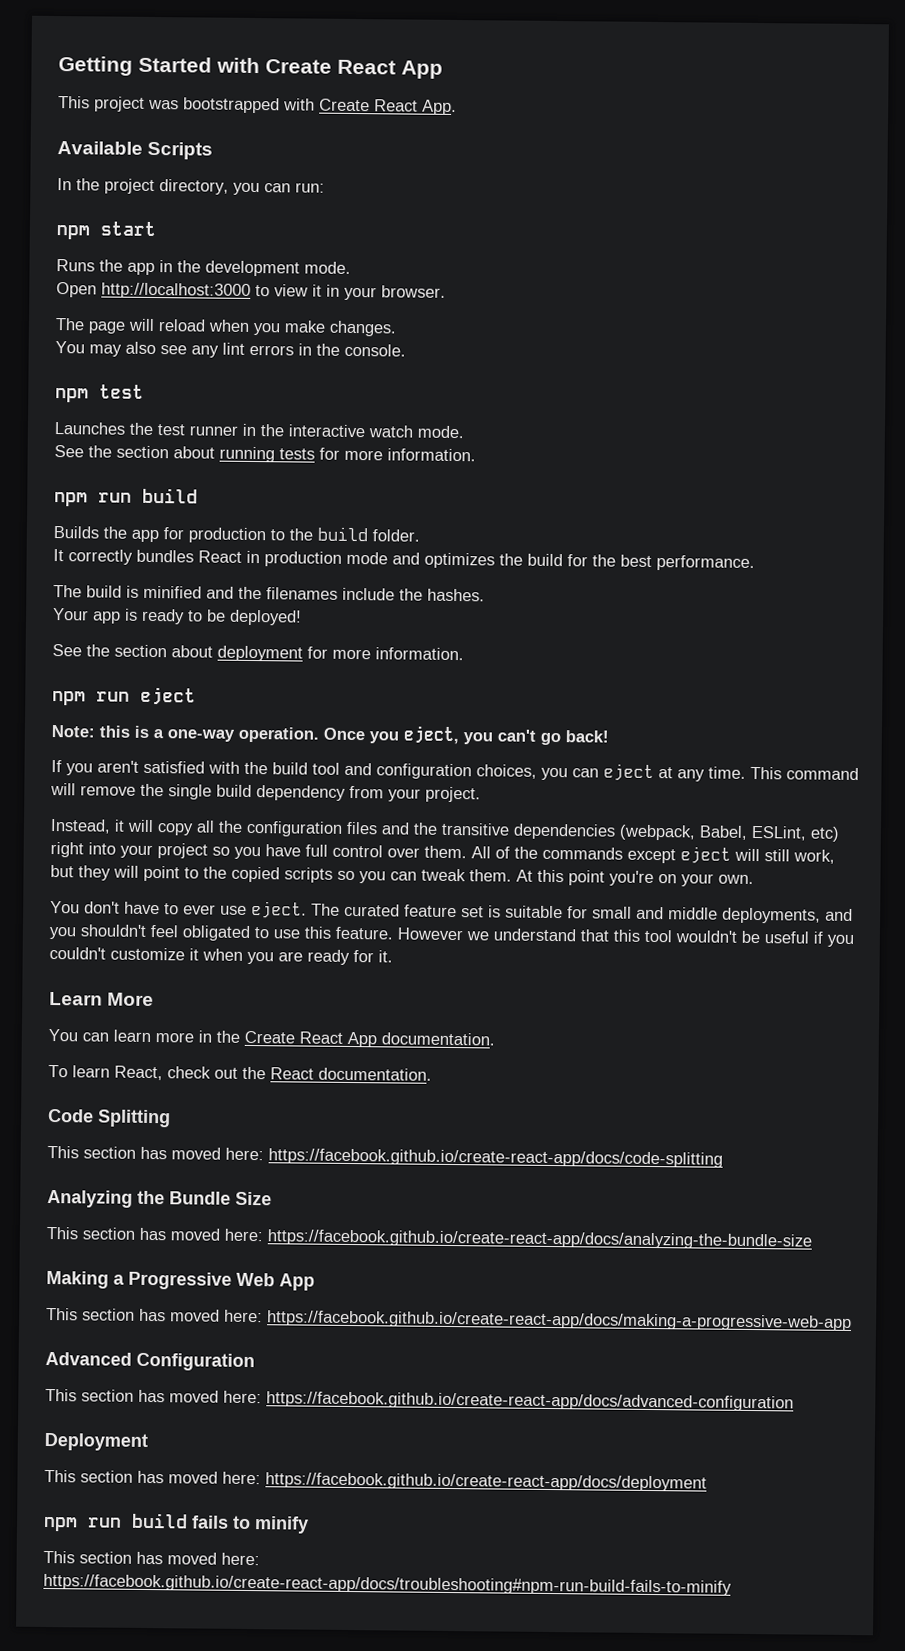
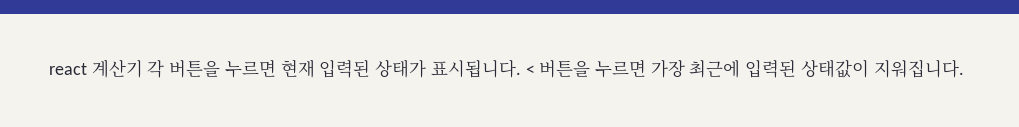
- Getting Started with Create React App
- This project was bootstrapped with Create React App.
- Available Scripts
- In the project directory, you can run:
- npm start
- Runs the app in the development mode.
- Open http://localhost:3000 to view it in your browser.
- The page will reload when you make changes.
- You may also see any lint errors in the console.
- npm test
- Launches the test runner in the interactive watch mode.
- See the section about running tests for more information.
- npm run build
- Builds the app for production to the build folder.
- It correctly bundles React in production mode and optimizes the build for the best performance.
- The build is minified and the filenames include the hashes.
- Your app is ready to be deployed!
- See the section about deployment for more information.
- npm run eject
- Note: this is a one-way operation. Once you eject, you can't go back!
- If you aren't satisfied with the build tool and configuration choices, you can eject at any time. This command will remove the single build dependency from your project.
- Instead, it will copy all the configuration files and the transitive dependencies (webpack, Babel, ESLint, etc) right into your project so you have full control over them. All of the commands except eject will still work, but they will point to the copied scripts so you can tweak them. At this point you're on your own.
- You don't have to ever use eject. The curated feature set is suitable for small and middle deployments, and you shouldn't feel obligated to use this feature. However we understand that this tool wouldn't be useful if you couldn't customize it when you are ready for it.
- Learn More
- You can learn more in the Create React App documentation.
- To learn React, check out the React documentation.
- Code Splitting
- This section has moved here: https://facebook.github.io/create-react-app/docs/code-splitting
- Analyzing the Bundle Size
- This section has moved here: https://facebook.github.io/create-react-app/docs/analyzing-the-bundle-size
- Making a Progressive Web App
- This section has moved here: https://facebook.github.io/create-react-app/docs/making-a-progressive-web-app
- Advanced Configuration
- This section has moved here: https://facebook.github.io/create-react-app/docs/advanced-configuration
- Deployment
- This section has moved here: https://facebook.github.io/create-react-app/docs/deployment
- npm run build fails to minify
- This section has moved here: https://facebook.github.io/create-react-app/docs/troubleshooting#npm-run-build-fails-to-minify
+ react 계산기 각 버튼을 누르면 현재 입력된 상태가 표시됩니다. < 버튼을 누르면 가장 최근에 입력된 상태값이 지워집니다.

